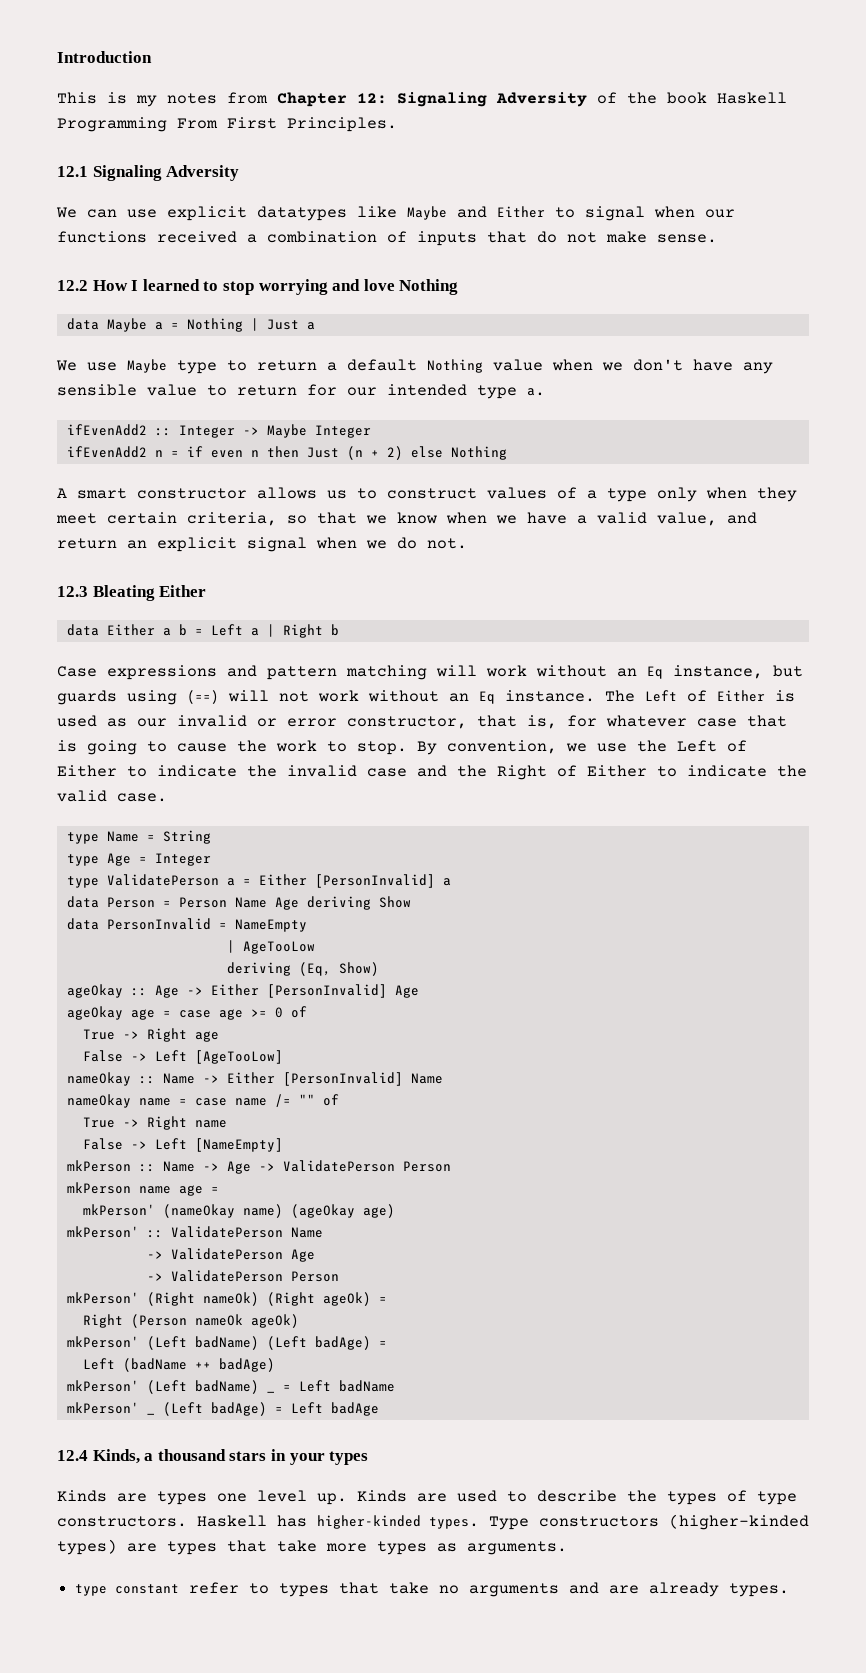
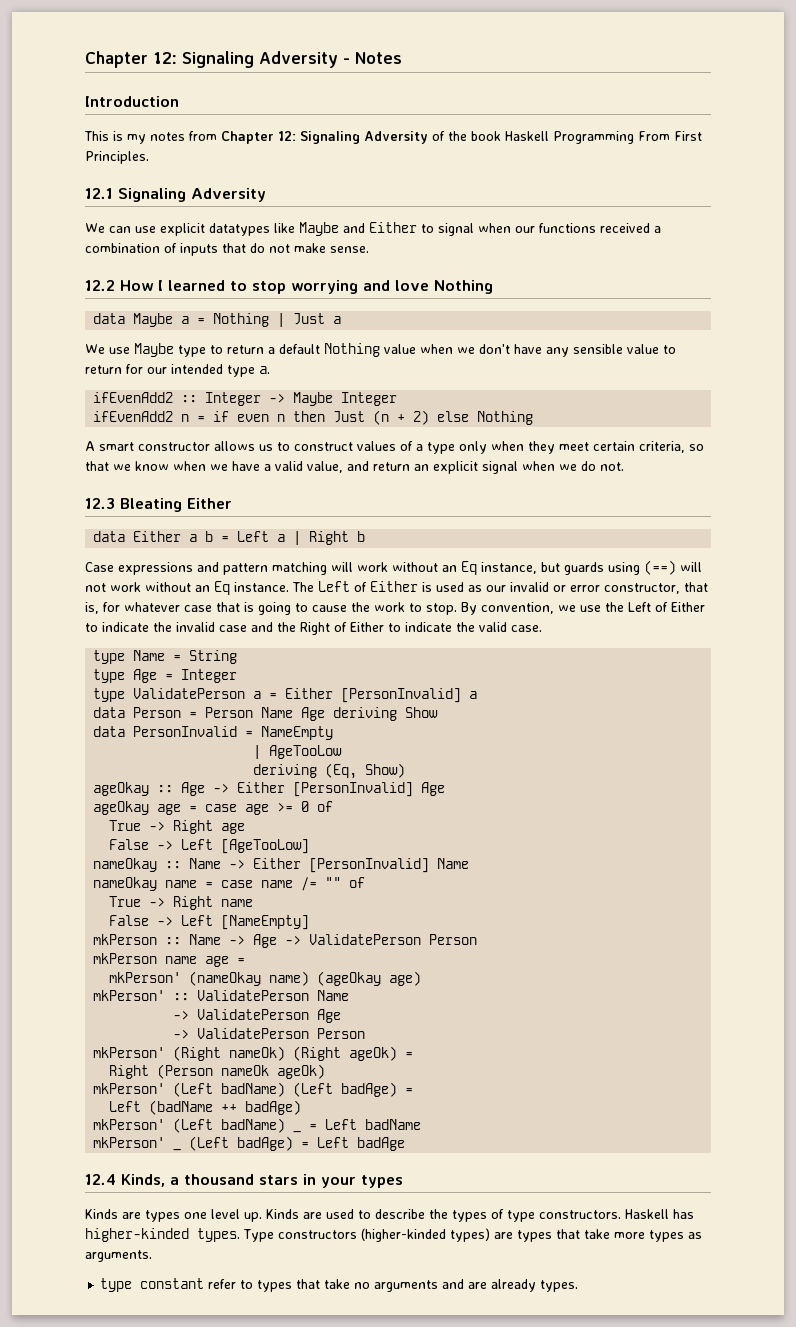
+ Chapter 12: Signaling Adversity - Notes

